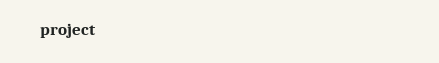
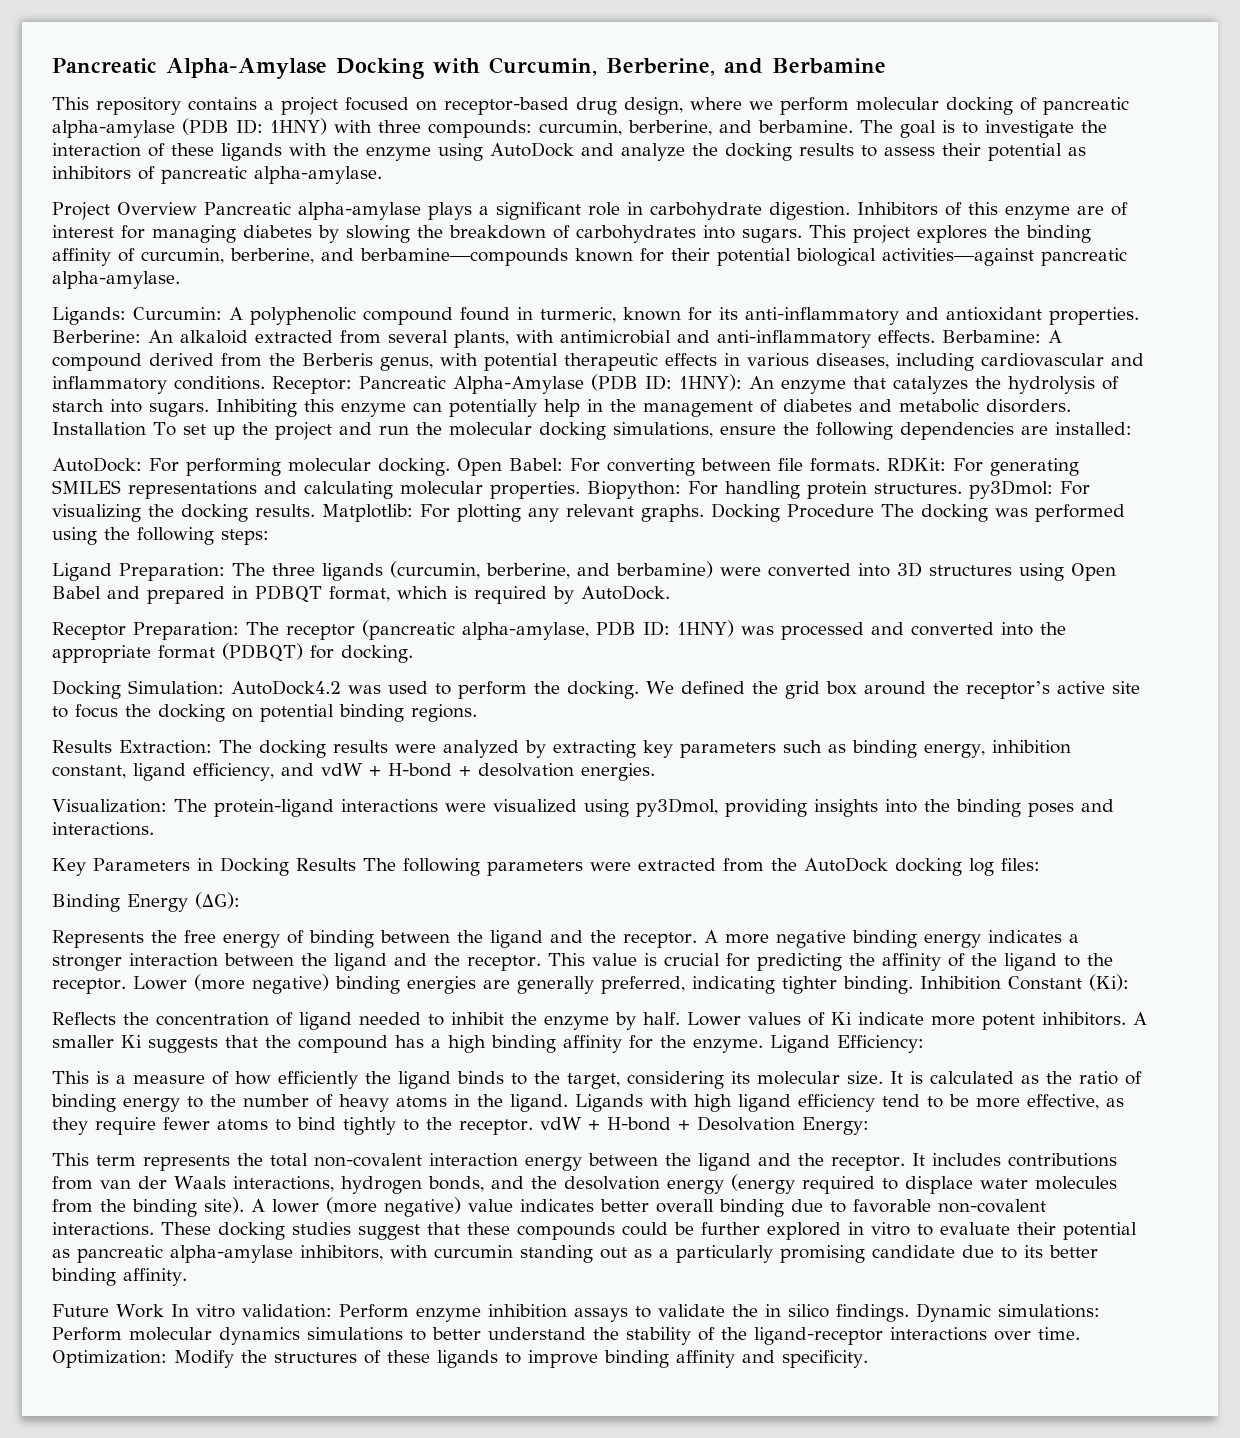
- project
+ Pancreatic Alpha-Amylase Docking with Curcumin, Berberine, and Berbamine
+ This repository contains a project focused on receptor-based drug design, where we perform molecular docking of pancreatic alpha-amylase (PDB ID: 1HNY) with three compounds: curcumin, berberine, and berbamine. The goal is to investigate the interaction of these ligands with the enzyme using AutoDock and analyze the docking results to assess their potential as inhibitors of pancreatic alpha-amylase.
+ Project Overview Pancreatic alpha-amylase plays a significant role in carbohydrate digestion. Inhibitors of this enzyme are of interest for managing diabetes by slowing the breakdown of carbohydrates into sugars. This project explores the binding affinity of curcumin, berberine, and berbamine—compounds known for their potential biological activities—against pancreatic alpha-amylase.
+ Ligands: Curcumin: A polyphenolic compound found in turmeric, known for its anti-inflammatory and antioxidant properties. Berberine: An alkaloid extracted from several plants, with antimicrobial and anti-inflammatory effects. Berbamine: A compound derived from the Berberis genus, with potential therapeutic effects in various diseases, including cardiovascular and inflammatory conditions. Receptor: Pancreatic Alpha-Amylase (PDB ID: 1HNY): An enzyme that catalyzes the hydrolysis of starch into sugars. Inhibiting this enzyme can potentially help in the management of diabetes and metabolic disorders. Installation To set up the project and run the molecular docking simulations, ensure the following dependencies are installed:
+ AutoDock: For performing molecular docking. Open Babel: For converting between file formats. RDKit: For generating SMILES representations and calculating molecular properties. Biopython: For handling protein structures. py3Dmol: For visualizing the docking results. Matplotlib: For plotting any relevant graphs. Docking Procedure The docking was performed using the following steps:
+ Ligand Preparation: The three ligands (curcumin, berberine, and berbamine) were converted into 3D structures using Open Babel and prepared in PDBQT format, which is required by AutoDock.
+ Receptor Preparation: The receptor (pancreatic alpha-amylase, PDB ID: 1HNY) was processed and converted into the appropriate format (PDBQT) for docking.
+ Docking Simulation: AutoDock4.2 was used to perform the docking. We defined the grid box around the receptor’s active site to focus the docking on potential binding regions.
+ Results Extraction: The docking results were analyzed by extracting key parameters such as binding energy, inhibition constant, ligand efficiency, and vdW + H-bond + desolvation energies.
+ Visualization: The protein-ligand interactions were visualized using py3Dmol, providing insights into the binding poses and interactions.
+ Key Parameters in Docking Results The following parameters were extracted from the AutoDock docking log files:
+ Binding Energy (ΔG):
+ Represents the free energy of binding between the ligand and the receptor. A more negative binding energy indicates a stronger interaction between the ligand and the receptor. This value is crucial for predicting the affinity of the ligand to the receptor. Lower (more negative) binding energies are generally preferred, indicating tighter binding. Inhibition Constant (Ki):
+ Reflects the concentration of ligand needed to inhibit the enzyme by half. Lower values of Ki indicate more potent inhibitors. A smaller Ki suggests that the compound has a high binding affinity for the enzyme. Ligand Efficiency:
+ This is a measure of how efficiently the ligand binds to the target, considering its molecular size. It is calculated as the ratio of binding energy to the number of heavy atoms in the ligand. Ligands with high ligand efficiency tend to be more effective, as they require fewer atoms to bind tightly to the receptor. vdW + H-bond + Desolvation Energy:
+ This term represents the total non-covalent interaction energy between the ligand and the receptor. It includes contributions from van der Waals interactions, hydrogen bonds, and the desolvation energy (energy required to displace water molecules from the binding site). A lower (more negative) value indicates better overall binding due to favorable non-covalent interactions. These docking studies suggest that these compounds could be further explored in vitro to evaluate their potential as pancreatic alpha-amylase inhibitors, with curcumin standing out as a particularly promising candidate due to its better binding affinity.
+ Future Work In vitro validation: Perform enzyme inhibition assays to validate the in silico findings. Dynamic simulations: Perform molecular dynamics simulations to better understand the stability of the ligand-receptor interactions over time. Optimization: Modify the structures of these ligands to improve binding affinity and specificity.

